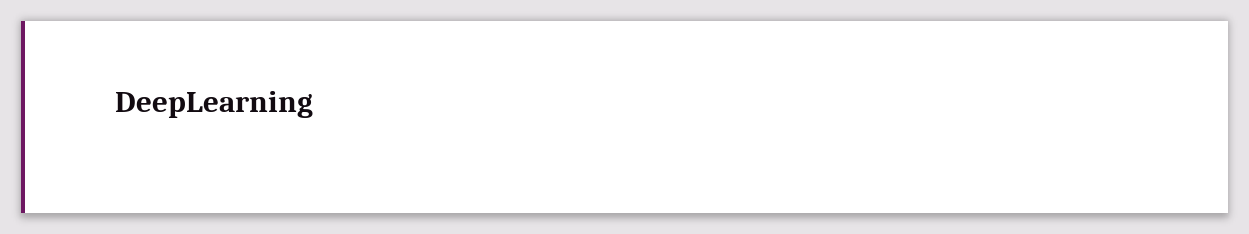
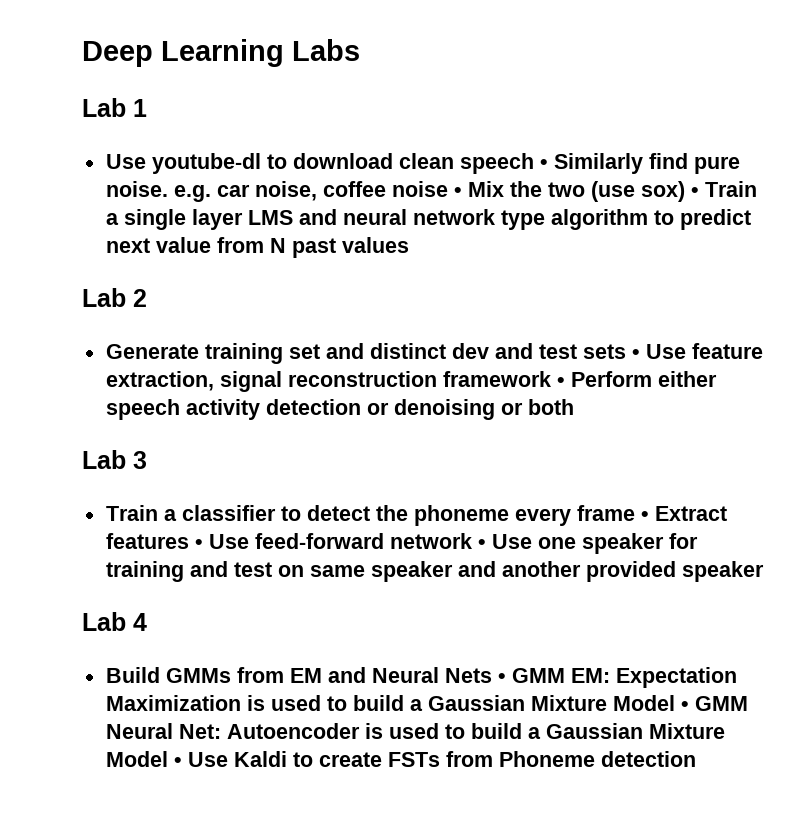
- DeepLearning
+ Deep Learning Labs
+ Lab 1
+ Use youtube-dl to download clean speech • Similarly find pure noise. e.g. car noise, coffee noise • Mix the two (use sox) • Train a single layer LMS and neural network type algorithm to predict next value from N past values
+ Lab 2
+ Generate training set and distinct dev and test sets • Use feature extraction, signal reconstruction framework • Perform either speech activity detection or denoising or both
+ Lab 3
+ Train a classifier to detect the phoneme every frame • Extract features • Use feed-forward network • Use one speaker for training and test on same speaker and another provided speaker
+ Lab 4
+ Build GMMs from EM and Neural Nets • GMM EM: Expectation Maximization is used to build a Gaussian Mixture Model • GMM Neural Net: Autoencoder is used to build a Gaussian Mixture Model • Use Kaldi to create FSTs from Phoneme detection

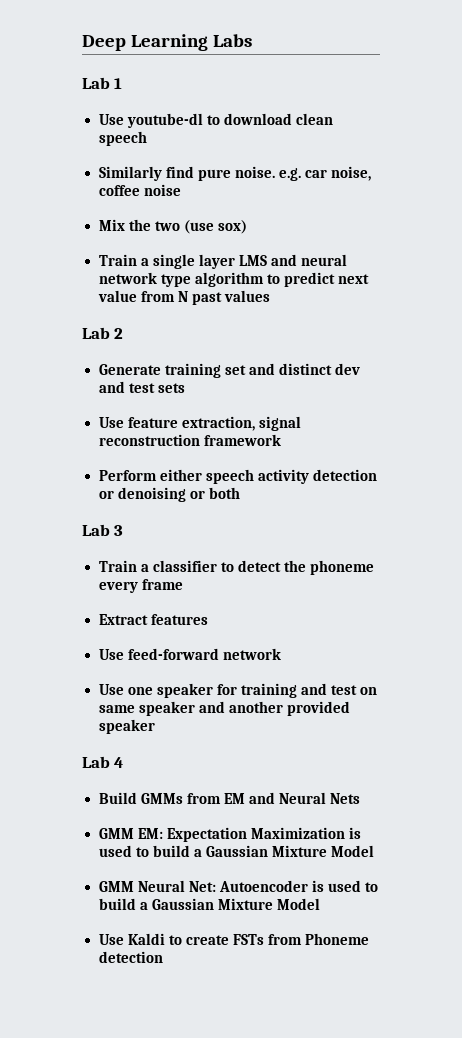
- Use youtube-dl to download clean speech • Similarly find pure noise. e.g. car noise, coffee noise • Mix the two (use sox) • Train a single layer LMS and neural network type algorithm to predict next value from N past values
+ Use youtube-dl to download clean speech
+ Similarly find pure noise. e.g. car noise, coffee noise
+ Mix the two (use sox)
+ Train a single layer LMS and neural network type algorithm to predict next value from N past values
- Generate training set and distinct dev and test sets • Use feature extraction, signal reconstruction framework • Perform either speech activity detection or denoising or both
+ Generate training set and distinct dev and test sets
+ Use feature extraction, signal reconstruction framework
+ Perform either speech activity detection or denoising or both
- Train a classifier to detect the phoneme every frame • Extract features • Use feed-forward network • Use one speaker for training and test on same speaker and another provided speaker
+ Train a classifier to detect the phoneme every frame
+ Extract features
+ Use feed-forward network
+ Use one speaker for training and test on same speaker and another provided speaker
- Build GMMs from EM and Neural Nets • GMM EM: Expectation Maximization is used to build a Gaussian Mixture Model • GMM Neural Net: Autoencoder is used to build a Gaussian Mixture Model • Use Kaldi to create FSTs from Phoneme detection
+ Build GMMs from EM and Neural Nets
+ GMM EM: Expectation Maximization is used to build a Gaussian Mixture Model
+ GMM Neural Net: Autoencoder is used to build a Gaussian Mixture Model
+ Use Kaldi to create FSTs from Phoneme detection

